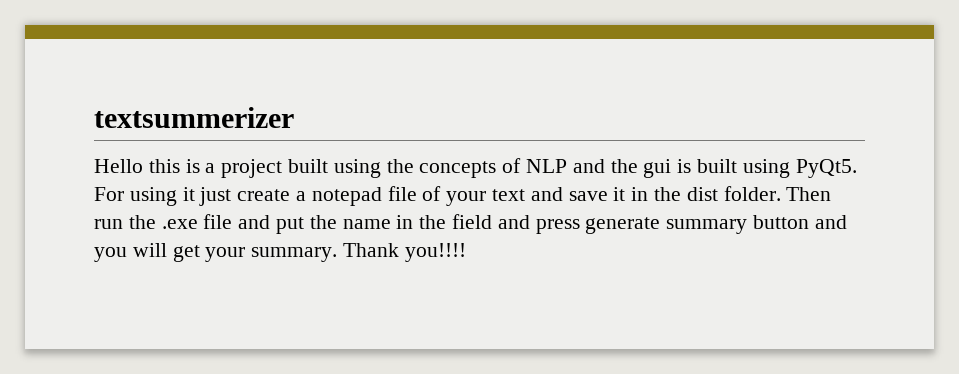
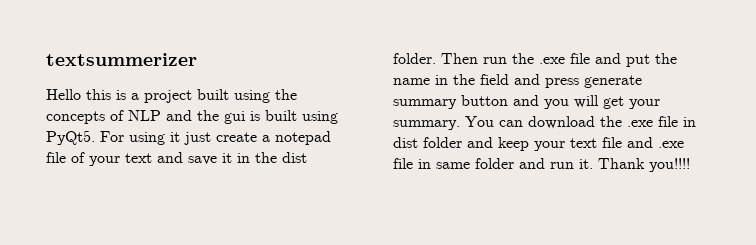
+ You can download the .exe file in dist folder and keep your text file and .exe file in same folder and run it.

